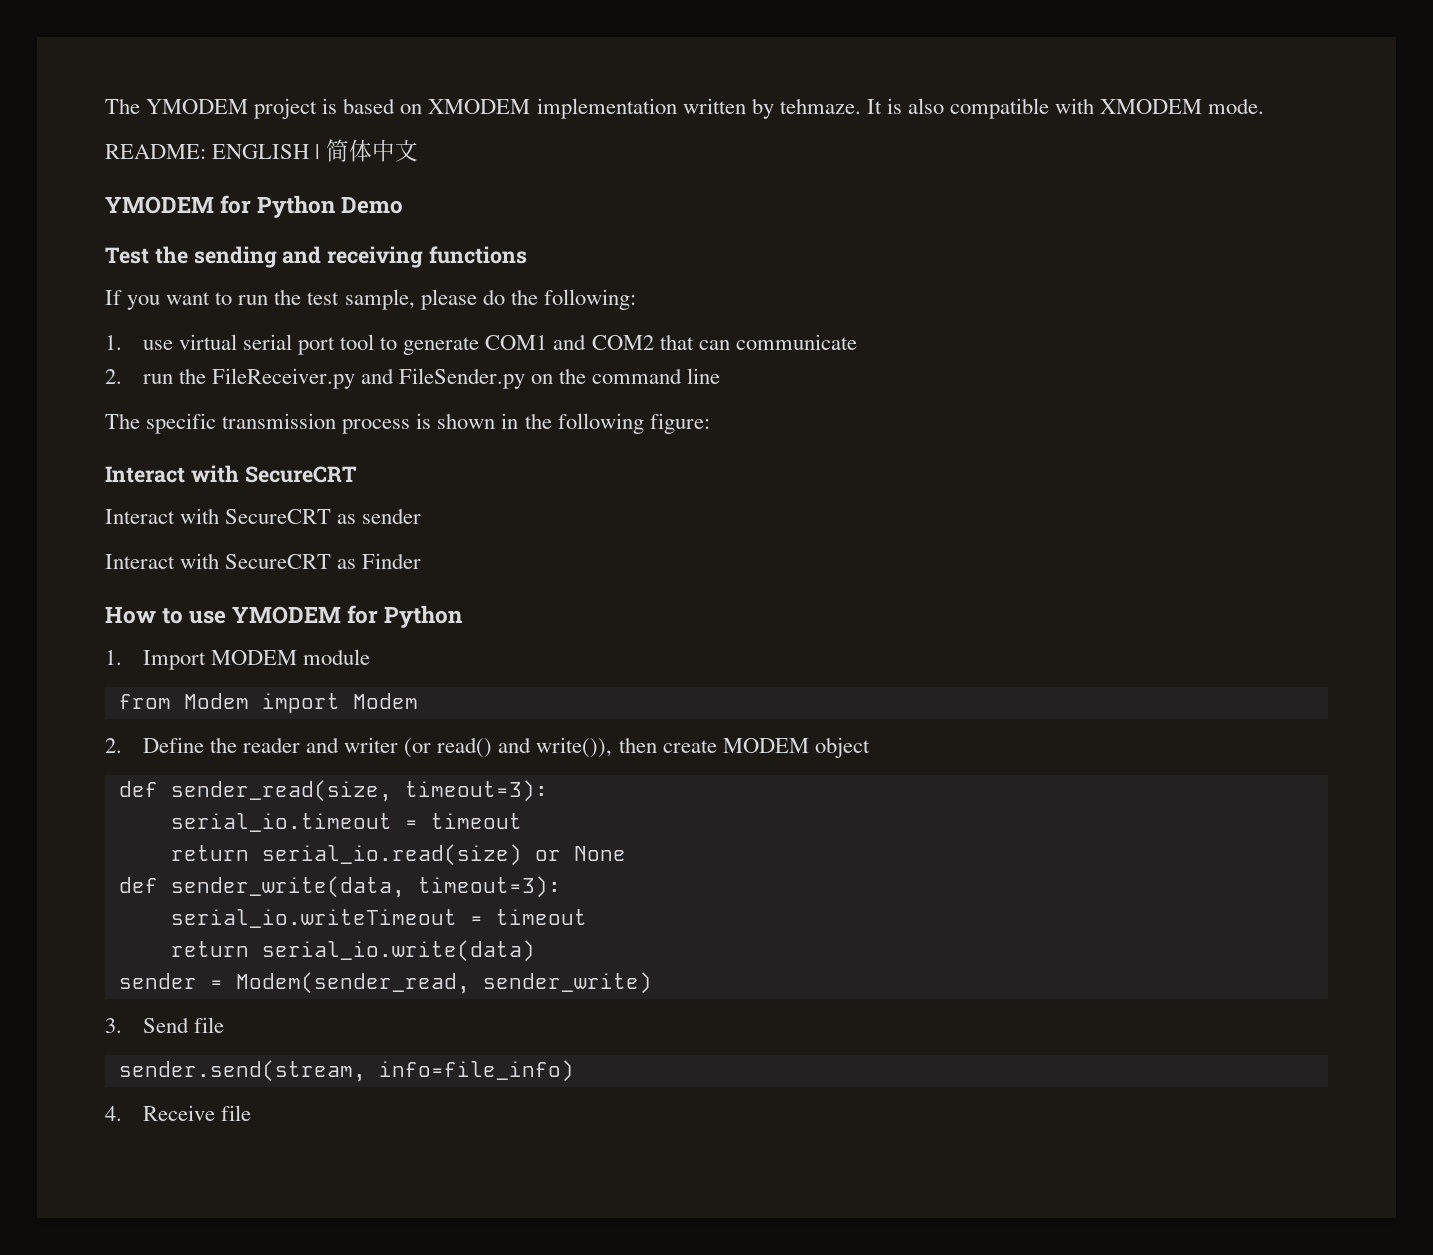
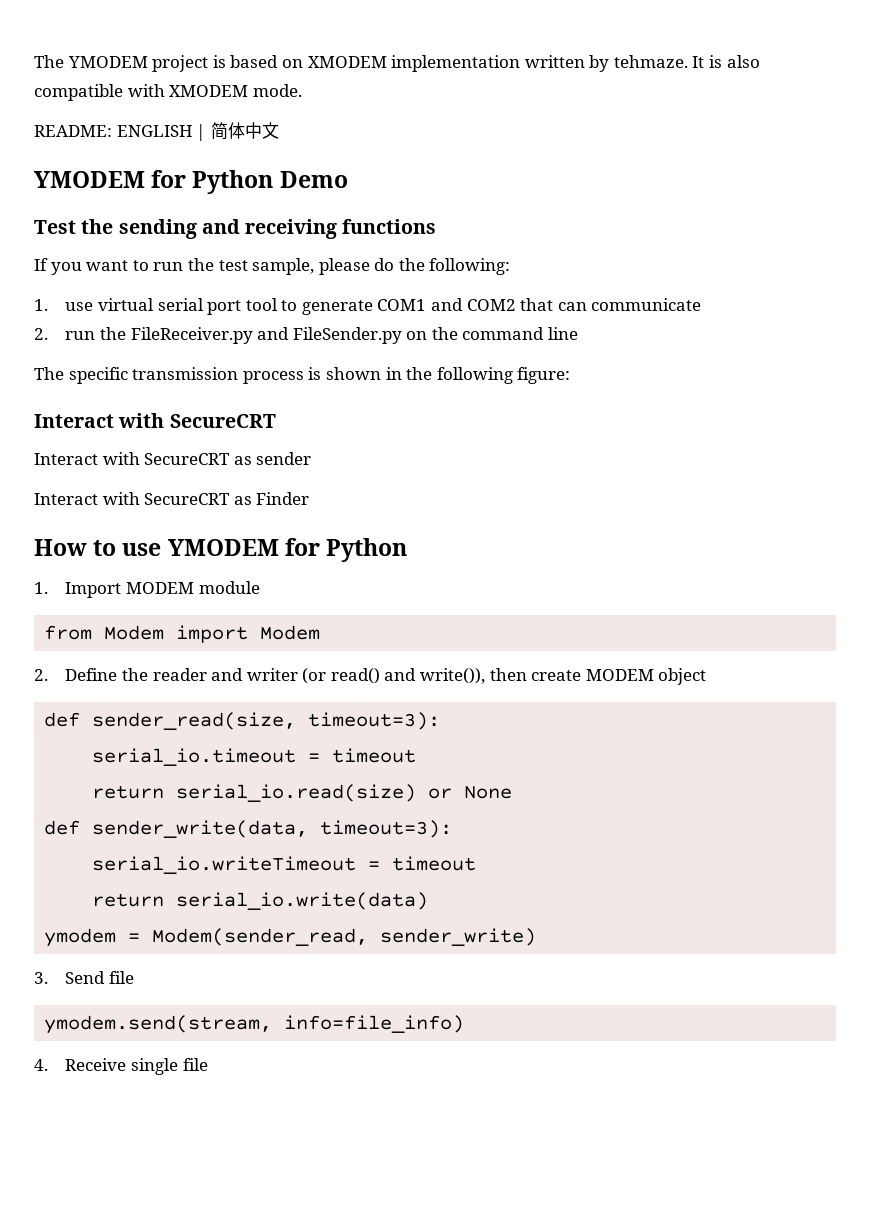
- sender = Modem(sender_read, sender_write)
+ ymodem = Modem(sender_read, sender_write)
- sender.send(stream, info=file_info)
+ ymodem.send(stream, info=file_info)
- 4. Receive file
+ 4. Receive single file

